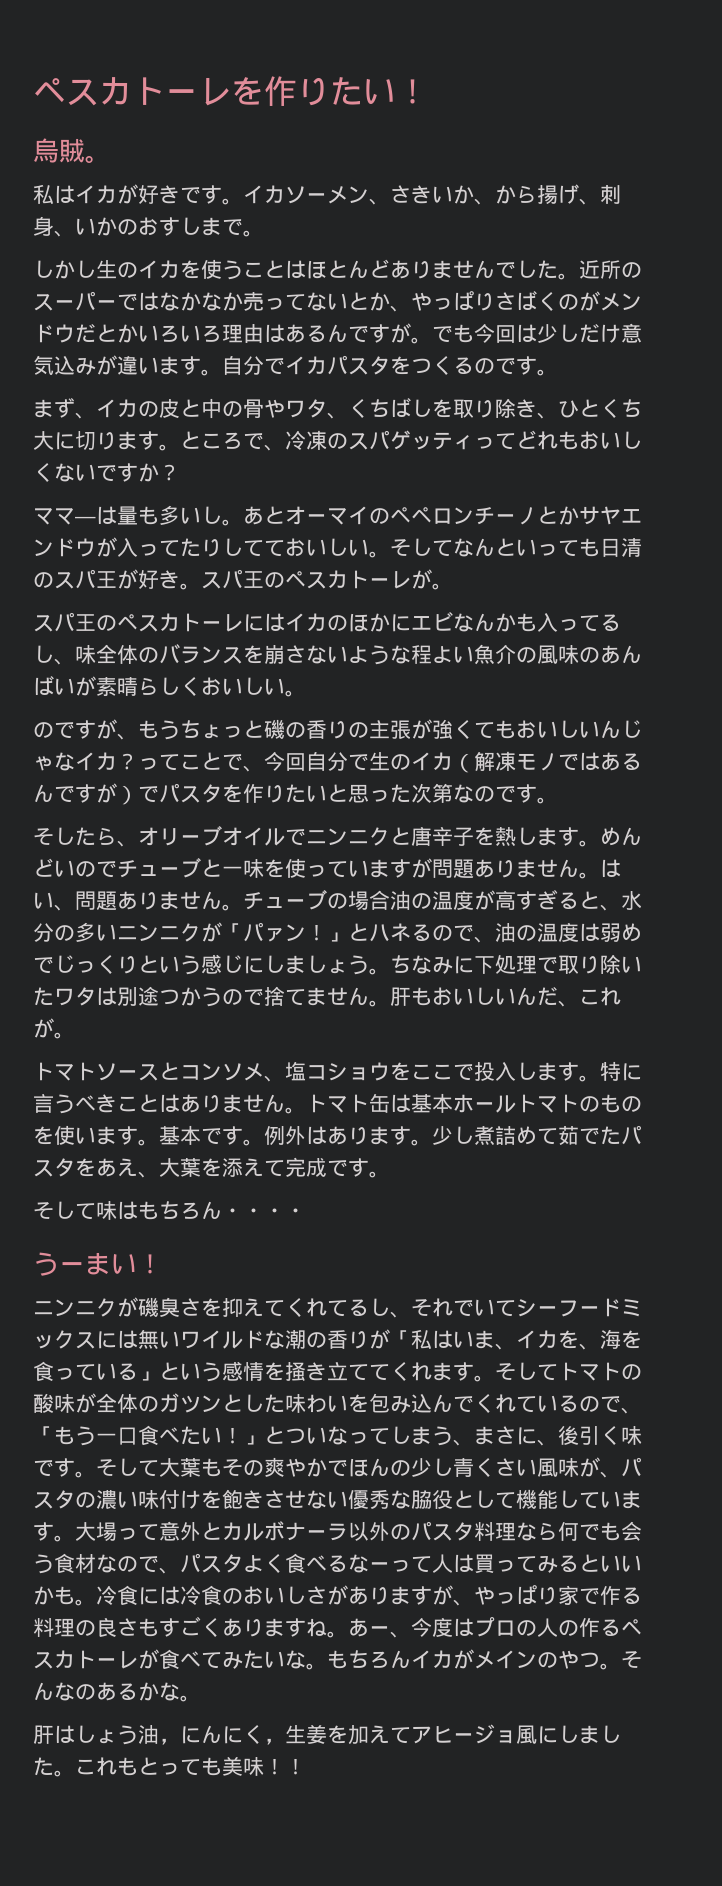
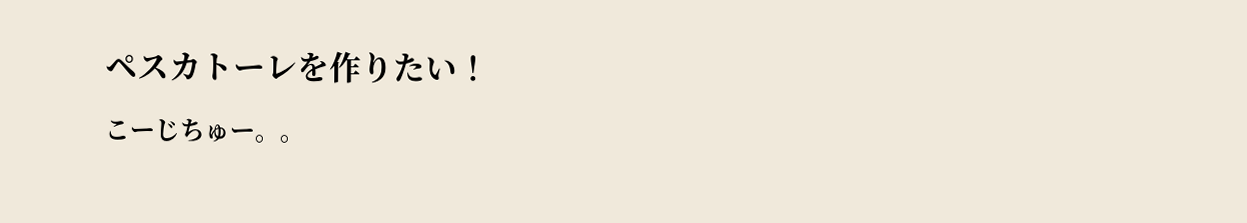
- 烏賊。
- 私はイカが好きです。イカソーメン、さきいか、から揚げ、刺身、いかのおすしまで。
- しかし生のイカを使うことはほとんどありませんでした。近所のスーパーではなかなか売ってないとか、やっぱりさばくのがメンドウだとかいろいろ理由はあるんですが。でも今回は少しだけ意気込みが違います。自分でイカパスタをつくるのです。
- まず、イカの皮と中の骨やワタ、くちばしを取り除き、ひとくち大に切ります。ところで、冷凍のスパゲッティってどれもおいしくないですか？
- ママ―は量も多いし。あとオーマイのペペロンチーノとかサヤエンドウが入ってたりしてておいしい。そしてなんといっても日清のスパ王が好き。スパ王のペスカトーレが。
- スパ王のペスカトーレにはイカのほかにエビなんかも入ってるし、味全体のバランスを崩さないような程よい魚介の風味のあんばいが素晴らしくおいしい。
- のですが、もうちょっと磯の香りの主張が強くてもおいしいんじゃなイカ？ってことで、今回自分で生のイカ（解凍モノではあるんですが）でパスタを作りたいと思った次第なのです。
- そしたら、オリーブオイルでニンニクと唐辛子を熱します。めんどいのでチューブと一味を使っていますが問題ありません。はい、問題ありません。チューブの場合油の温度が高すぎると、水分の多いニンニクが「パァン！」とハネるので、油の温度は弱めでじっくりという感じにしましょう。ちなみに下処理で取り除いたワタは別途つかうので捨てません。肝もおいしいんだ、これが。
- トマトソースとコンソメ、塩コショウをここで投入します。特に言うべきことはありません。トマト缶は基本ホールトマトのものを使います。基本です。例外はあります。少し煮詰めて茹でたパスタをあえ、大葉を添えて完成です。
- そして味はもちろん・・・・
- うーまい！
- ニンニクが磯臭さを抑えてくれてるし、それでいてシーフードミックスには無いワイルドな潮の香りが「私はいま、イカを、海を食っている」という感情を掻き立ててくれます。そしてトマトの酸味が全体のガツンとした味わいを包み込んでくれているので、「もう一口食べたい！」とついなってしまう、まさに、後引く味です。そして大葉もその爽やかでほんの少し青くさい風味が、パスタの濃い味付けを飽きさせない優秀な脇役として機能しています。大場って意外とカルボナーラ以外のパスタ料理なら何でも会う食材なので、パスタよく食べるなーって人は買ってみるといいかも。冷食には冷食のおいしさがありますが、やっぱり家で作る料理の良さもすごくありますね。あー、今度はプロの人の作るペスカトーレが食べてみたいな。もちろんイカがメインのやつ。そんなのあるかな。
- 肝はしょう油，にんにく，生姜を加えてアヒージョ風にしました。これもとっても美味！！
+ こーじちゅー。。

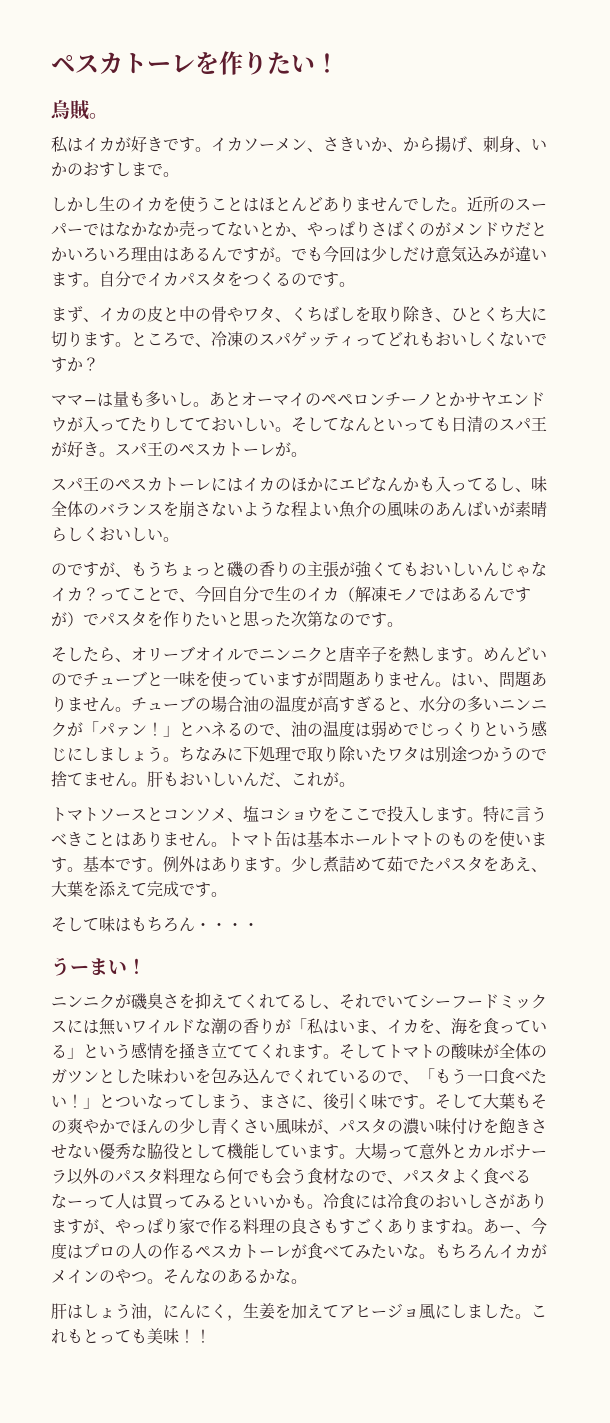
- こーじちゅー。。
+ 烏賊。
+ 私はイカが好きです。イカソーメン、さきいか、から揚げ、刺身、いかのおすしまで。
+ しかし生のイカを使うことはほとんどありませんでした。近所のスーパーではなかなか売ってないとか、やっぱりさばくのがメンドウだとかいろいろ理由はあるんですが。でも今回は少しだけ意気込みが違います。自分でイカパスタをつくるのです。
+ まず、イカの皮と中の骨やワタ、くちばしを取り除き、ひとくち大に切ります。ところで、冷凍のスパゲッティってどれもおいしくないですか？
+ ママ―は量も多いし。あとオーマイのペペロンチーノとかサヤエンドウが入ってたりしてておいしい。そしてなんといっても日清のスパ王が好き。スパ王のペスカトーレが。
+ スパ王のペスカトーレにはイカのほかにエビなんかも入ってるし、味全体のバランスを崩さないような程よい魚介の風味のあんばいが素晴らしくおいしい。
+ のですが、もうちょっと磯の香りの主張が強くてもおいしいんじゃなイカ？ってことで、今回自分で生のイカ（解凍モノではあるんですが）でパスタを作りたいと思った次第なのです。
+ そしたら、オリーブオイルでニンニクと唐辛子を熱します。めんどいのでチューブと一味を使っていますが問題ありません。はい、問題ありません。チューブの場合油の温度が高すぎると、水分の多いニンニクが「パァン！」とハネるので、油の温度は弱めでじっくりという感じにしましょう。ちなみに下処理で取り除いたワタは別途つかうので捨てません。肝もおいしいんだ、これが。
+ トマトソースとコンソメ、塩コショウをここで投入します。特に言うべきことはありません。トマト缶は基本ホールトマトのものを使います。基本です。例外はあります。少し煮詰めて茹でたパスタをあえ、大葉を添えて完成です。
+ そして味はもちろん・・・・
+ うーまい！
+ ニンニクが磯臭さを抑えてくれてるし、それでいてシーフードミックスには無いワイルドな潮の香りが「私はいま、イカを、海を食っている」という感情を掻き立ててくれます。そしてトマトの酸味が全体のガツンとした味わいを包み込んでくれているので、「もう一口食べたい！」とついなってしまう、まさに、後引く味です。そして大葉もその爽やかでほんの少し青くさい風味が、パスタの濃い味付けを飽きさせない優秀な脇役として機能しています。大場って意外とカルボナーラ以外のパスタ料理なら何でも会う食材なので、パスタよく食べるなーって人は買ってみるといいかも。冷食には冷食のおいしさがありますが、やっぱり家で作る料理の良さもすごくありますね。あー、今度はプロの人の作るペスカトーレが食べてみたいな。もちろんイカがメインのやつ。そんなのあるかな。
+ 肝はしょう油，にんにく，生姜を加えてアヒージョ風にしました。これもとっても美味！！

